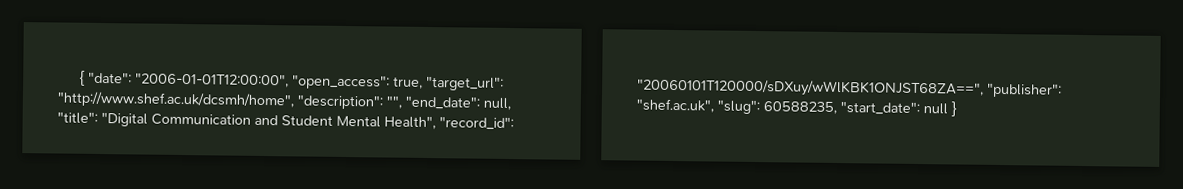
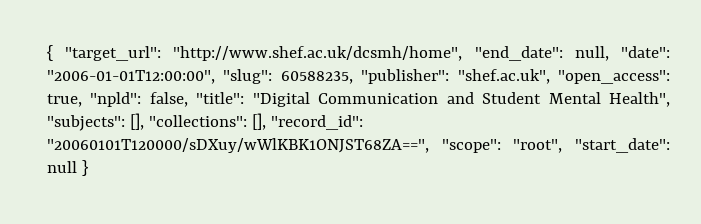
- { "date": "2006-01-01T12:00:00", "open_access": true, "target_url": "http://www.shef.ac.uk/dcsmh/home", "description": "", "end_date": null, "title": "Digital Communication and Student Mental Health", "record_id": "20060101T120000/sDXuy/wWlKBK1ONJST68ZA==", "publisher": "shef.ac.uk", "slug": 60588235, "start_date": null }
+ { "target_url": "http://www.shef.ac.uk/dcsmh/home", "end_date": null, "date": "2006-01-01T12:00:00", "slug": 60588235, "publisher": "shef.ac.uk", "open_access": true, "npld": false, "title": "Digital Communication and Student Mental Health", "subjects": [], "collections": [], "record_id": "20060101T120000/sDXuy/wWlKBK1ONJST68ZA==", "scope": "root", "start_date": null }

